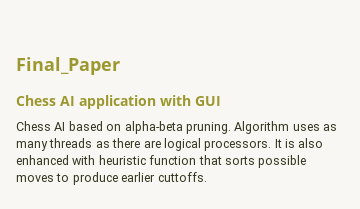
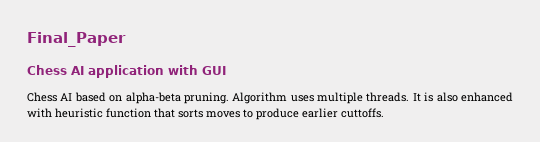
- Algorithm uses as many threads as there are logical processors.
+ Algorithm uses multiple threads.
- It is also enhanced with heuristic function that sorts possible moves to produce earlier cuttoffs.
+ It is also enhanced with heuristic function that sorts moves to produce earlier cuttoffs.

